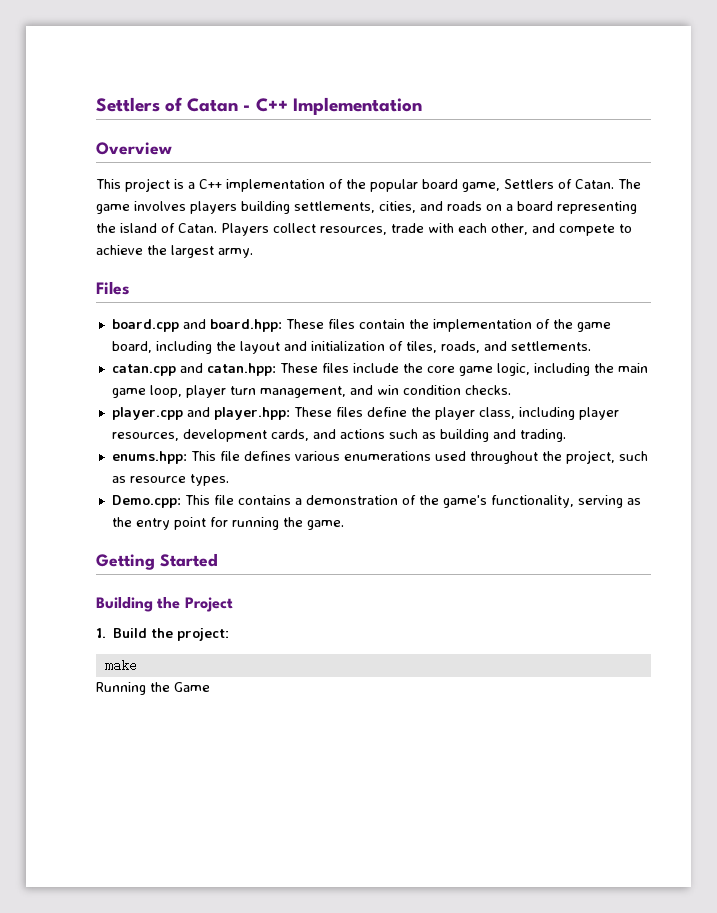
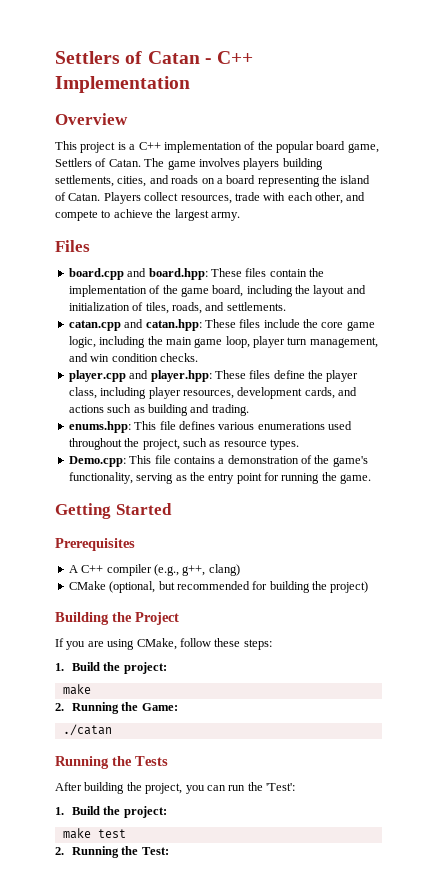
+ Prerequisites
+ A C++ compiler (e.g., g++, clang)
+ CMake (optional, but recommended for building the project)
  Building the Project
+ If you are using CMake, follow these steps:
- Running the Game
+ 2. Running the Game:
+ ./catan
+ Running the Tests
+ After building the project, you can run the 'Test':
+ 1. Build the project:
+ make test
+ 2. Running the Test:

